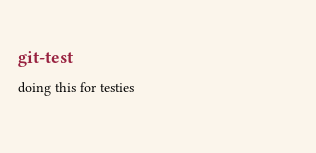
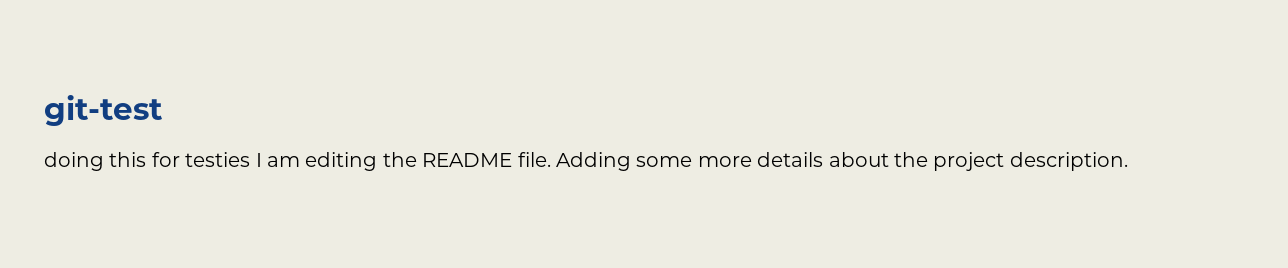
- doing this for testies
+ doing this for testies I am editing the README file. Adding some more details about the project description.

